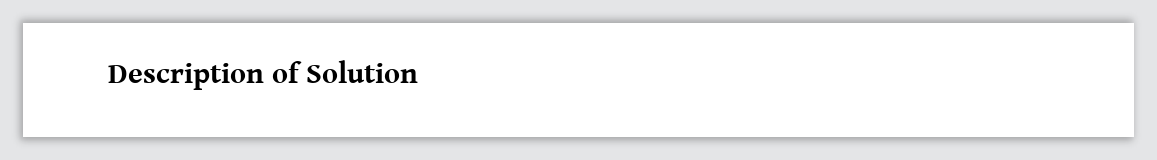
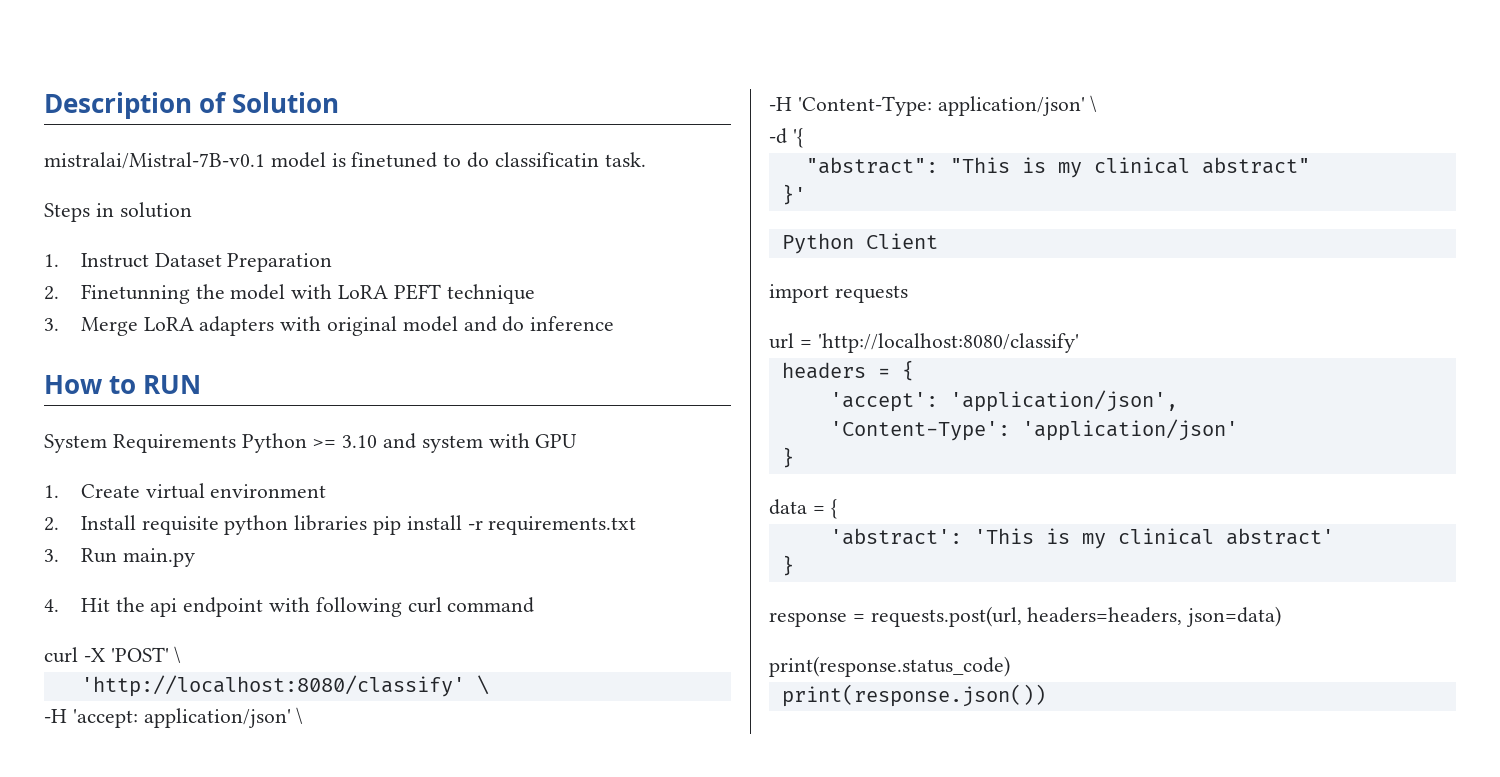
+ mistralai/Mistral-7B-v0.1 model is finetuned to do classificatin task.
+ Steps in solution
+ 1. Instruct Dataset Preparation
+ 2. Finetunning the model with LoRA PEFT technique
+ 3. Merge LoRA adapters with original model and do inference
+ How to RUN
+ System Requirements Python >= 3.10 and system with GPU
+ 1. Create virtual environment
+ 2. Install requisite python libraries pip install -r requirements.txt
+ 3. Run main.py
+ 4. Hit the api endpoint with following curl command
+ curl -X 'POST' \
+ 'http://localhost:8080/classify' \
+ -H 'accept: application/json' \
+ -H 'Content-Type: application/json' \
+ -d '{
+ "abstract": "This is my clinical abstract"
+ }'
+ Python Client
+ import requests
+ url = 'http://localhost:8080/classify'
+ headers = {
+ 'accept': 'application/json',
+ 'Content-Type': 'application/json'
+ }
+ data = {
+ 'abstract': 'This is my clinical abstract'
+ }
+ response = requests.post(url, headers=headers, json=data)
+ print(response.status_code)
+ print(response.json())

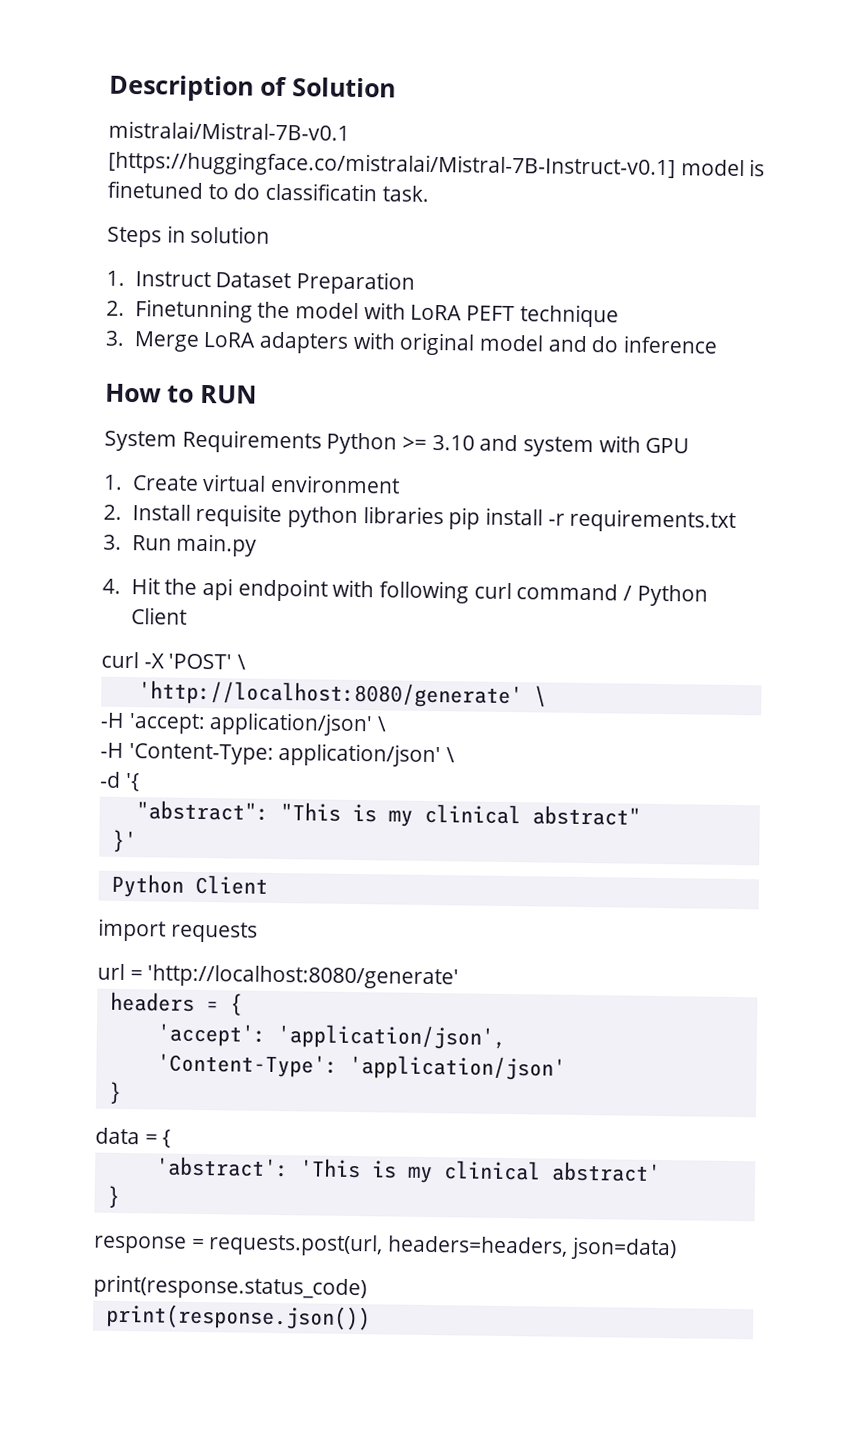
- mistralai/Mistral-7B-v0.1 model is finetuned to do classificatin task.
+ mistralai/Mistral-7B-v0.1 [https://huggingface.co/mistralai/Mistral-7B-Instruct-v0.1] model is finetuned to do classificatin task.
- 4. Hit the api endpoint with following curl command
+ 4. Hit the api endpoint with following curl command / Python Client
- 'http://localhost:8080/classify' \
+ 'http://localhost:8080/generate' \
- url = 'http://localhost:8080/classify'
+ url = 'http://localhost:8080/generate'

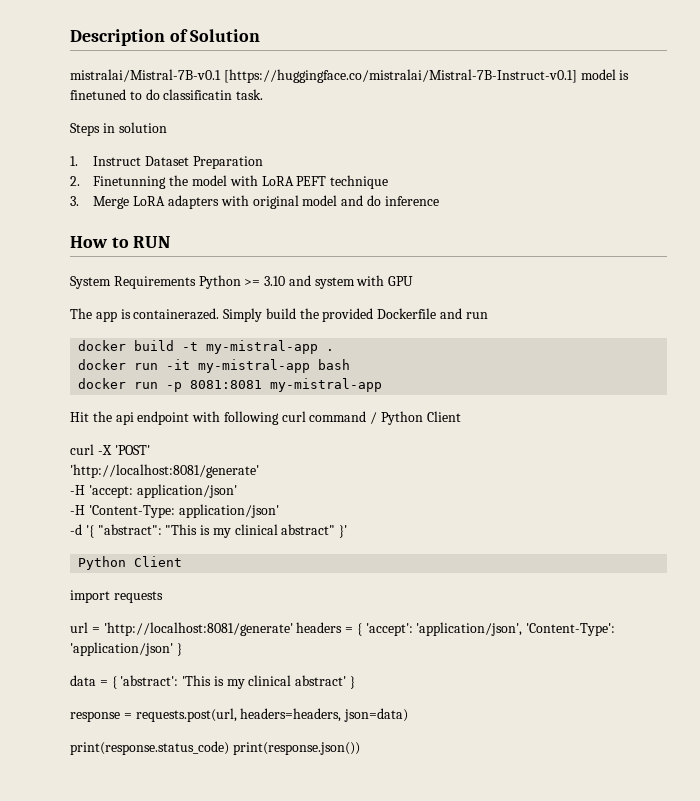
- 1. Create virtual environment
- 2. Install requisite python libraries pip install -r requirements.txt
- 3. Run main.py
- 4. Hit the api endpoint with following curl command / Python Client
+ The app is containerazed. Simply build the provided Dockerfile and run
+ docker build -t my-mistral-app .
+ docker run -it my-mistral-app bash
+ docker run -p 8081:8081 my-mistral-app
+ Hit the api endpoint with following curl command / Python Client
- curl -X 'POST' \
- 'http://localhost:8080/generate' \
+ curl -X 'POST'
+ 'http://localhost:8081/generate'
- -H 'accept: application/json' \
+ -H 'accept: application/json'
- -H 'Content-Type: application/json' \
+ -H 'Content-Type: application/json'
- -d '{
- "abstract": "This is my clinical abstract"
- }'
+ -d '{ "abstract": "This is my clinical abstract" }'
- url = 'http://localhost:8080/generate'
- headers = {
- 'accept': 'application/json',
- 'Content-Type': 'application/json'
- }
+ url = 'http://localhost:8081/generate' headers = { 'accept': 'application/json', 'Content-Type': 'application/json' }
- data = {
- 'abstract': 'This is my clinical abstract'
- }
+ data = { 'abstract': 'This is my clinical abstract' }
- print(response.status_code)
- print(response.json())
+ print(response.status_code) print(response.json())

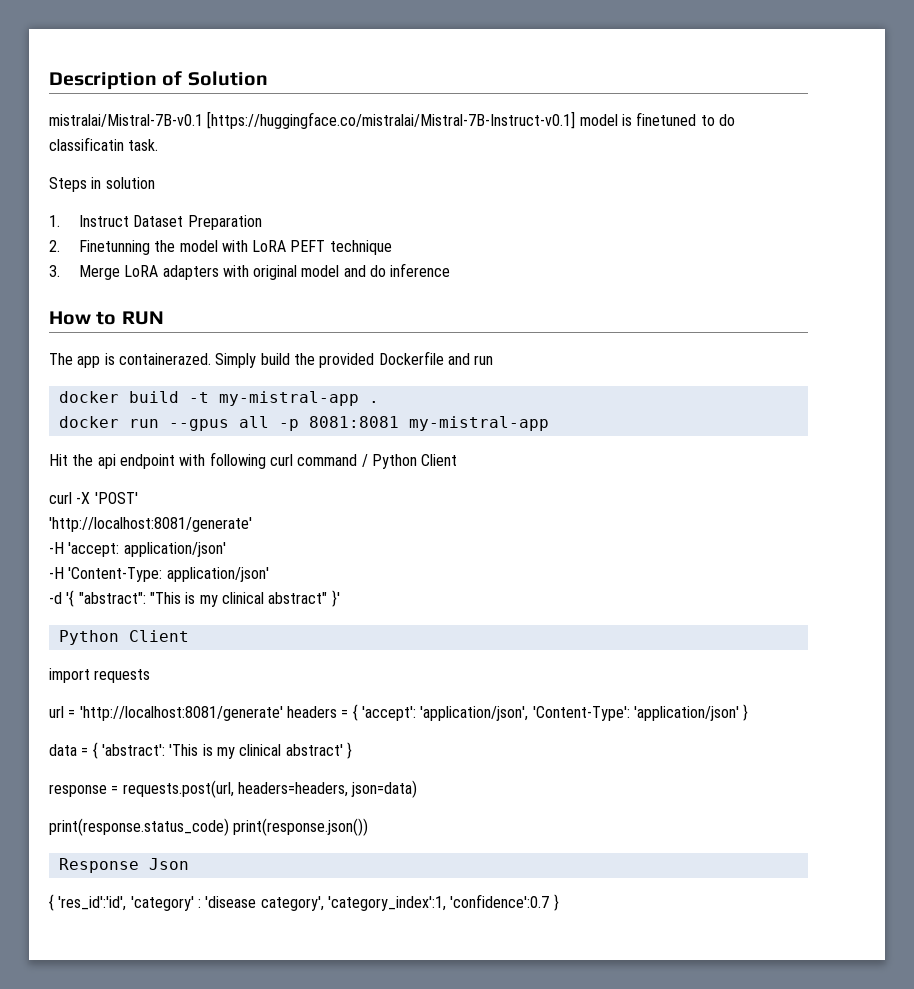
- System Requirements Python >= 3.10 and system with GPU
- docker run -it my-mistral-app bash
- docker run -p 8081:8081 my-mistral-app
+ docker run --gpus all -p 8081:8081 my-mistral-app
+ Response Json
+ { 'res_id':'id', 'category' : 'disease category', 'category_index':1, 'confidence':0.7 }

